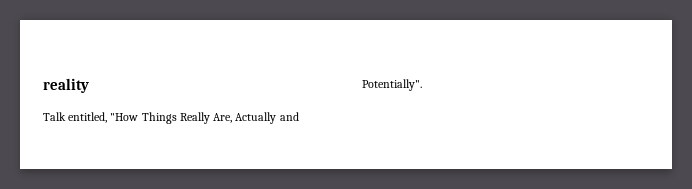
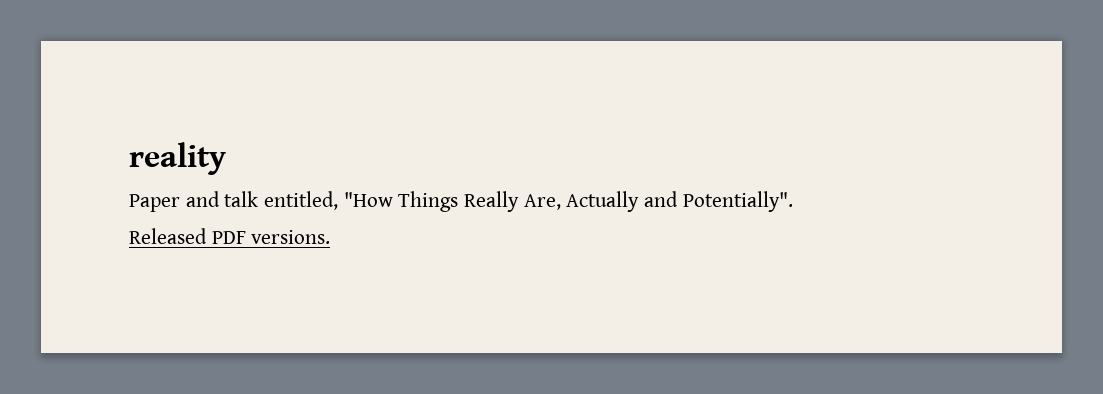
- Talk entitled, "How Things Really Are, Actually and Potentially".
+ Paper and talk entitled, "How Things Really Are, Actually and Potentially".
+ Released PDF versions.

